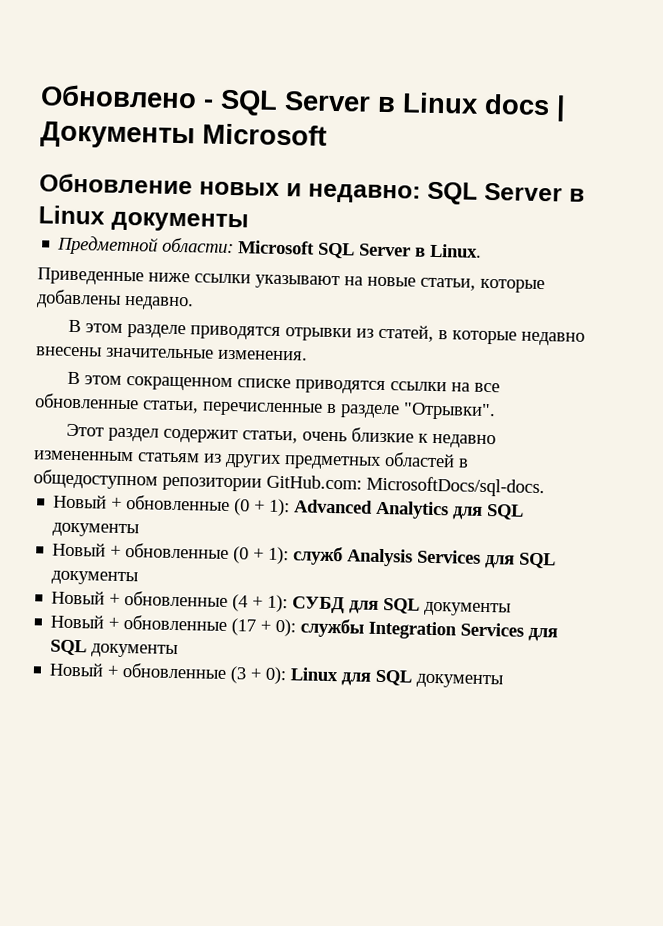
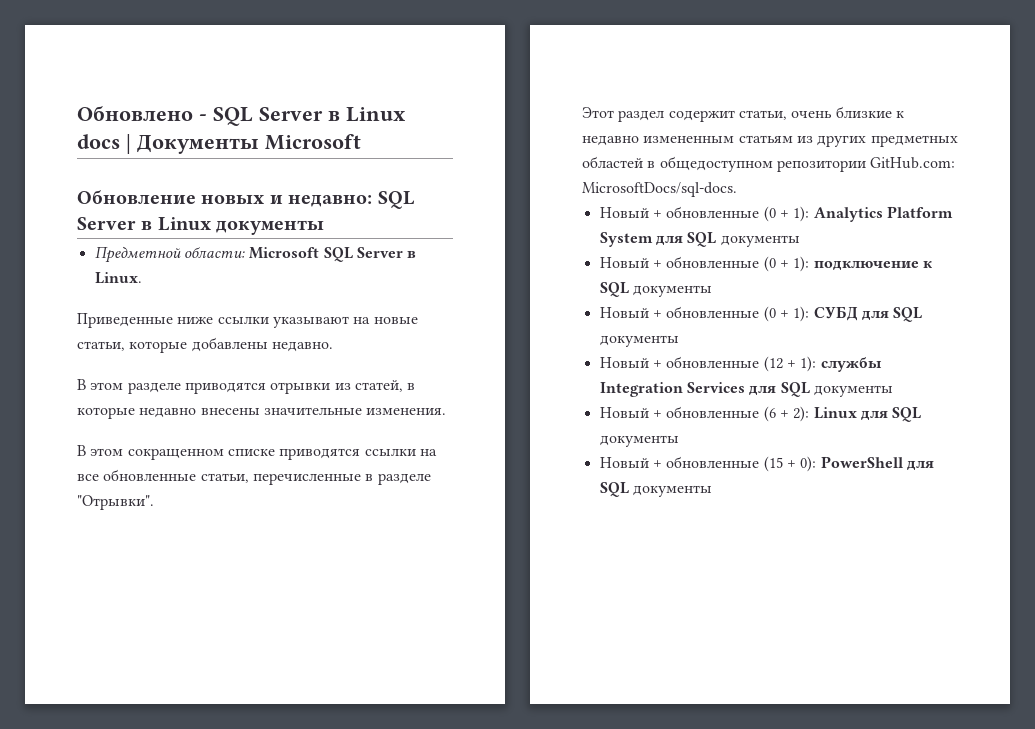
- Новый + обновленные (0 + 1): Advanced Analytics для SQL документы
+ Новый + обновленные (0 + 1): Analytics Platform System для SQL документы
- Новый + обновленные (0 + 1): служб Analysis Services для SQL документы
- Новый + обновленные (4 + 1): СУБД для SQL документы
+ Новый + обновленные (0 + 1): подключение к SQL документы
+ Новый + обновленные (0 + 1): СУБД для SQL документы
- Новый + обновленные (17 + 0): службы Integration Services для SQL документы
+ Новый + обновленные (12 + 1): службы Integration Services для SQL документы
- Новый + обновленные (3 + 0): Linux для SQL документы
+ Новый + обновленные (6 + 2): Linux для SQL документы
+ Новый + обновленные (15 + 0): PowerShell для SQL документы

